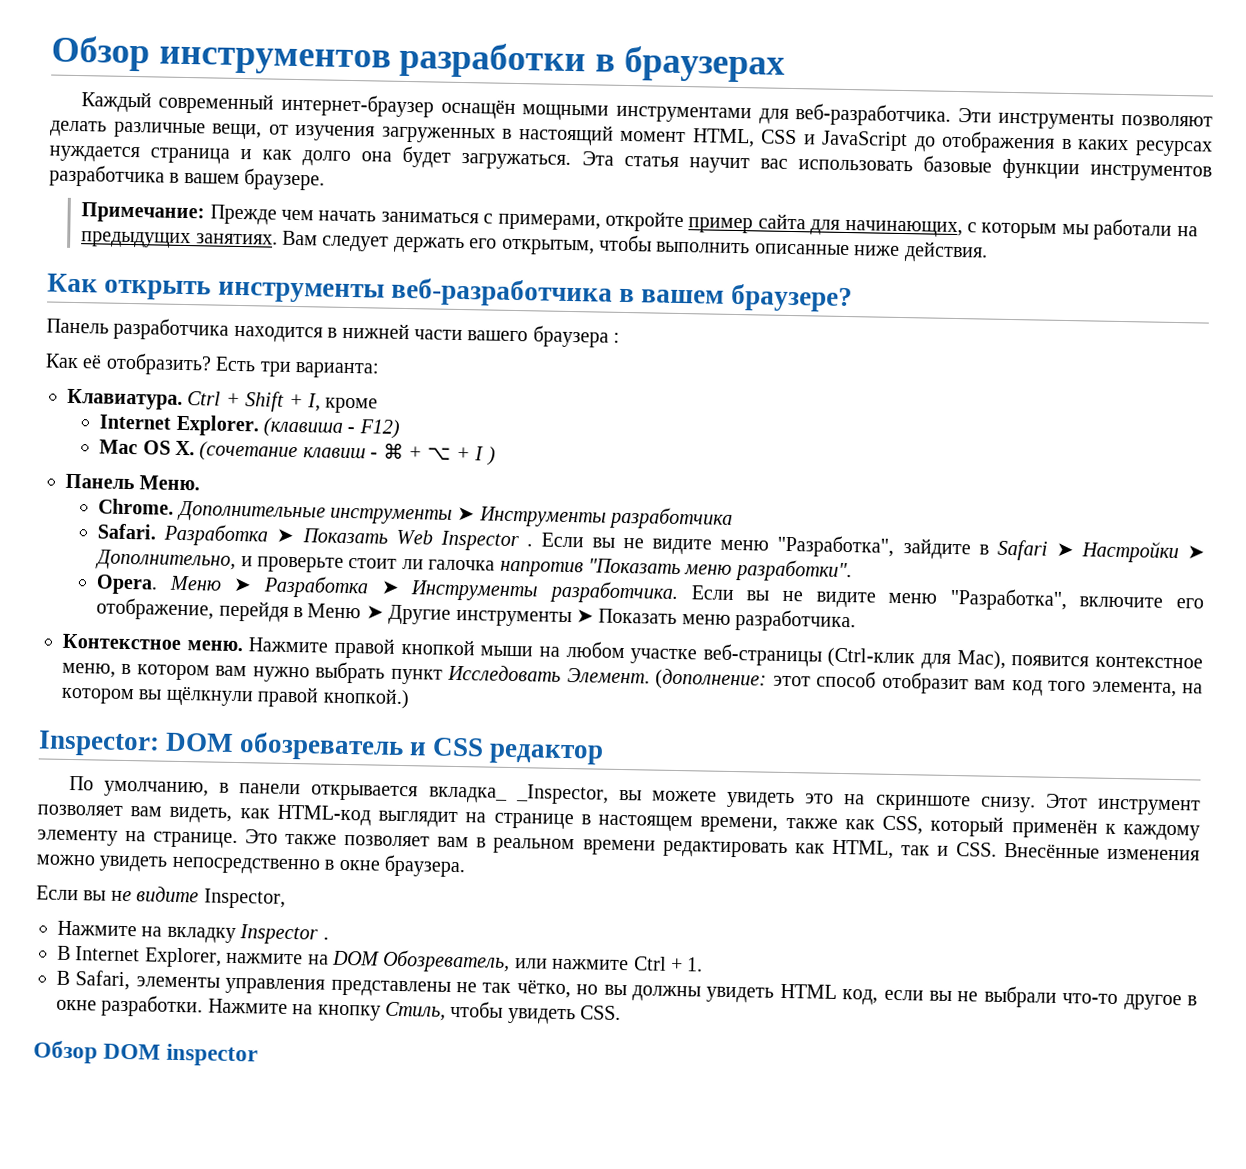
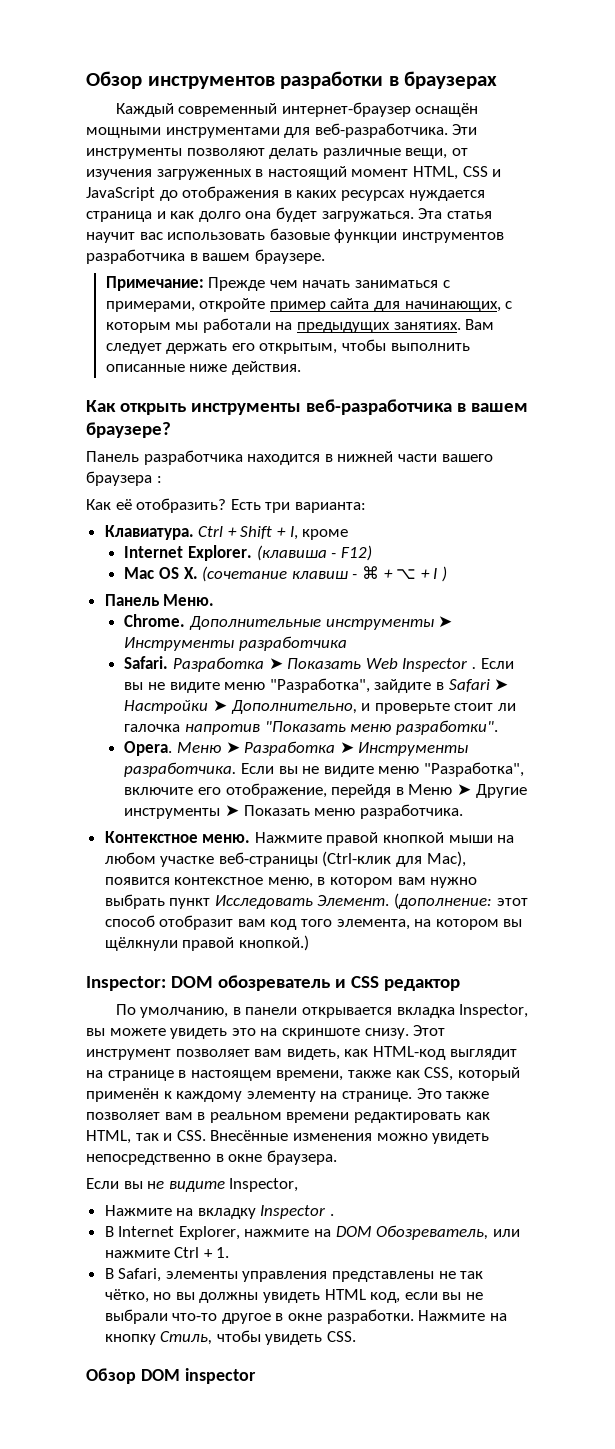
- По умолчанию, в панели открывается вкладка_ _Inspector, вы можете увидеть это на скриншоте снизу.
+ По умолчанию, в панели открывается вкладка Inspector, вы можете увидеть это на скриншоте снизу.

